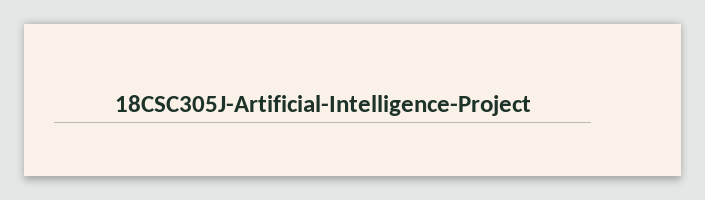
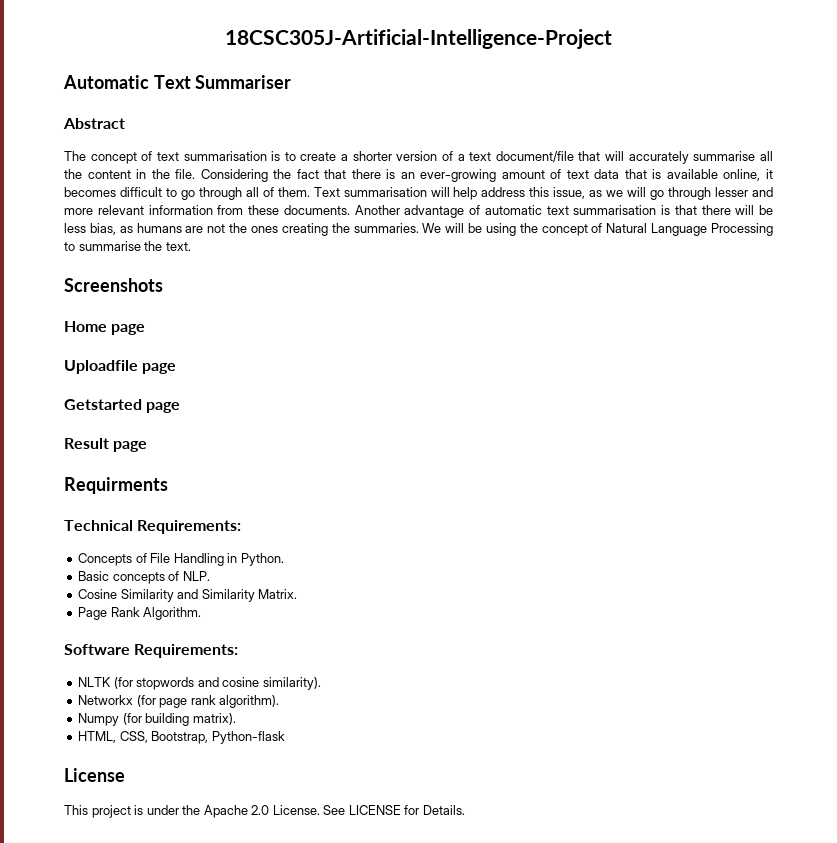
+ Automatic Text Summariser
+ Abstract
+ The concept of text summarisation is to create a shorter version of a text document/file that will accurately summarise all the content in the file. Considering the fact that there is an ever-growing amount of text data that is available online, it becomes difficult to go through all of them. Text summarisation will help address this issue, as we will go through lesser and more relevant information from these documents. Another advantage of automatic text summarisation is that there will be less bias, as humans are not the ones creating the summaries. We will be using the concept of Natural Language Processing to summarise the text.
+ Screenshots
+ Home page
+ Uploadfile page
+ Getstarted page
+ Result page
+ Requirments
+ Technical Requirements:
+ Concepts of File Handling in Python.
+ Basic concepts of NLP.
+ Cosine Similarity and Similarity Matrix.
+ Page Rank Algorithm.
+ Software Requirements:
+ NLTK (for stopwords and cosine similarity).
+ Networkx (for page rank algorithm).
+ Numpy (for building matrix).
+ HTML, CSS, Bootstrap, Python-flask
+ License
+ This project is under the Apache 2.0 License. See LICENSE for Details.

